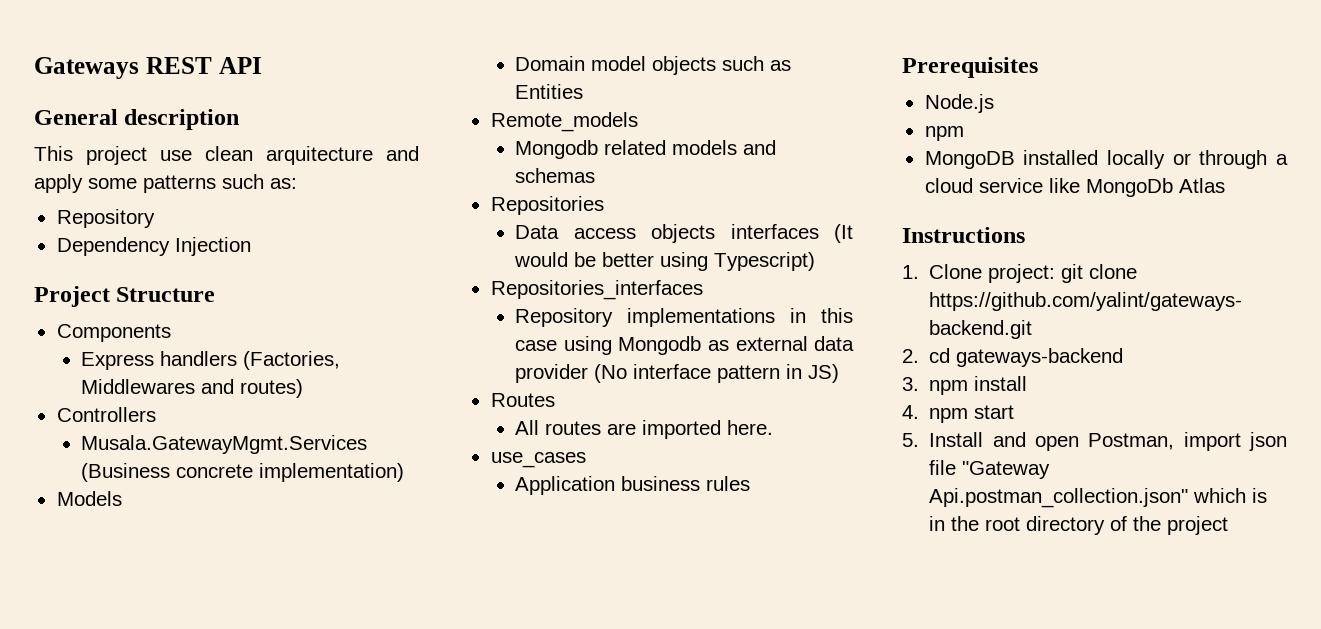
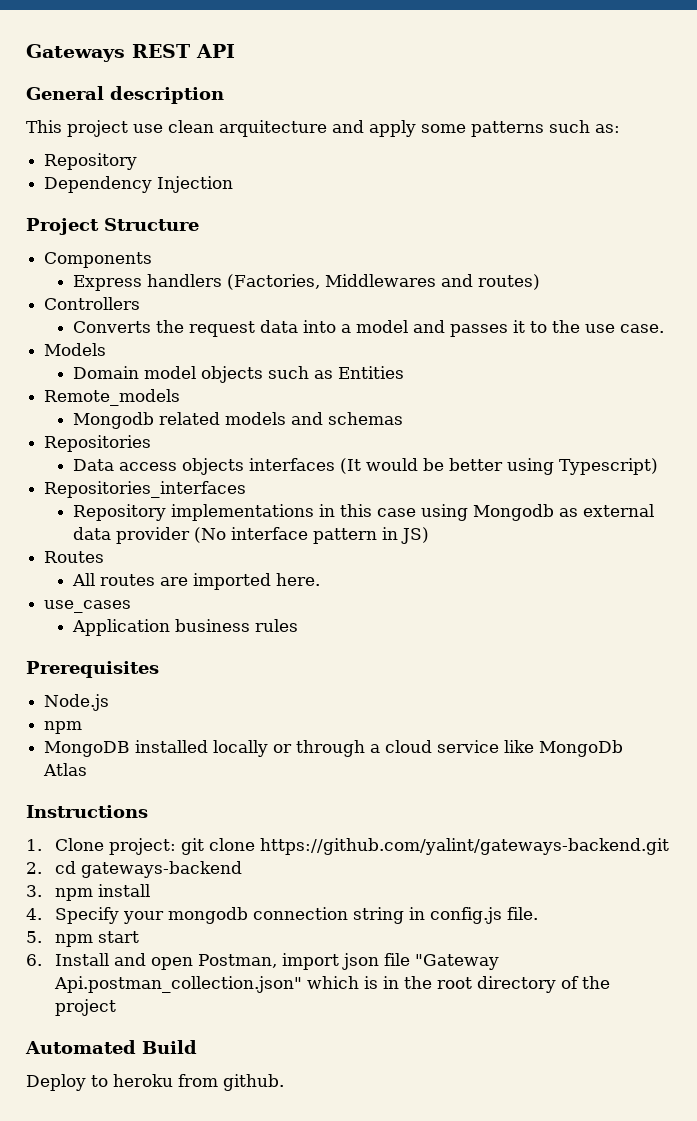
- Musala.GatewayMgmt.Services (Business concrete implementation)
+ Converts the request data into a model and passes it to the use case.
- 4. npm start
+ 4. Specify your mongodb connection string in config.js file.
+ 5. npm start
- 5. Install and open Postman, import json file "Gateway Api.postman_collection.json" which is in the root directory of the project
+ 6. Install and open Postman, import json file "Gateway Api.postman_collection.json" which is in the root directory of the project
+ Automated Build
+ Deploy to heroku from github.

